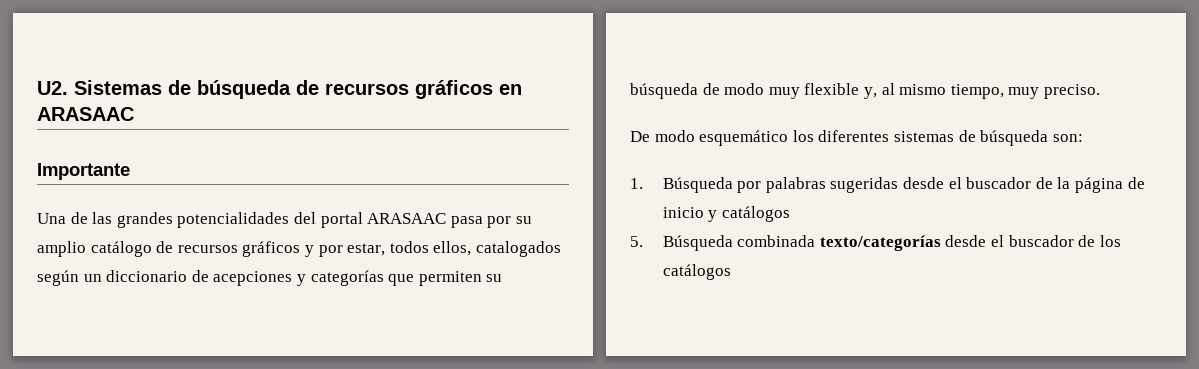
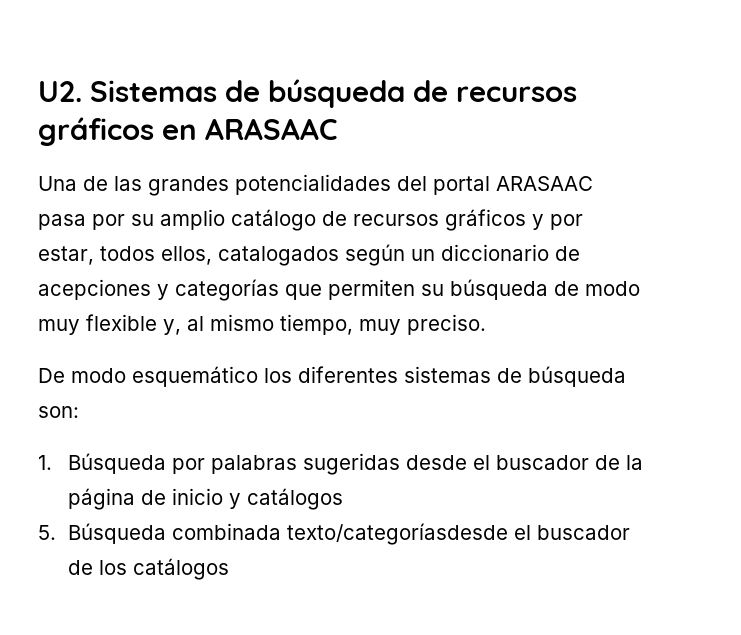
- Importante
- 5. Búsqueda combinada texto/categorías desde el buscador de los catálogos
+ 5. Búsqueda combinada texto/categoríasdesde el buscador de los catálogos

